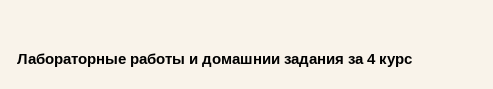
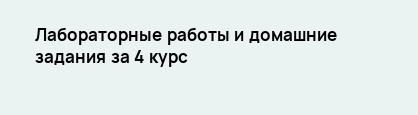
- Лабораторные работы и домашнии задания за 4 курс
+ Лабораторные работы и домашние задания за 4 курс

